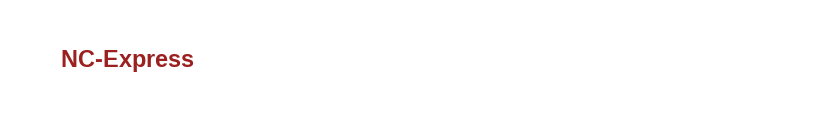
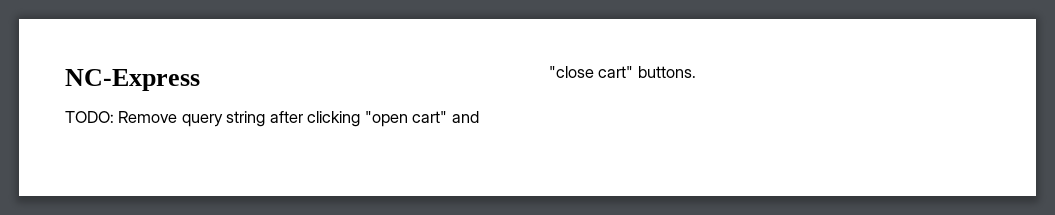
+ TODO: Remove query string after clicking "open cart" and "close cart" buttons.

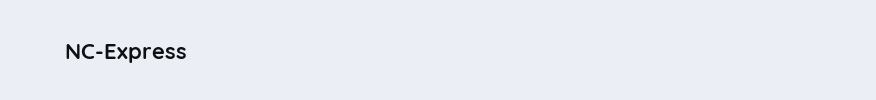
- TODO: Remove query string after clicking "open cart" and "close cart" buttons.

